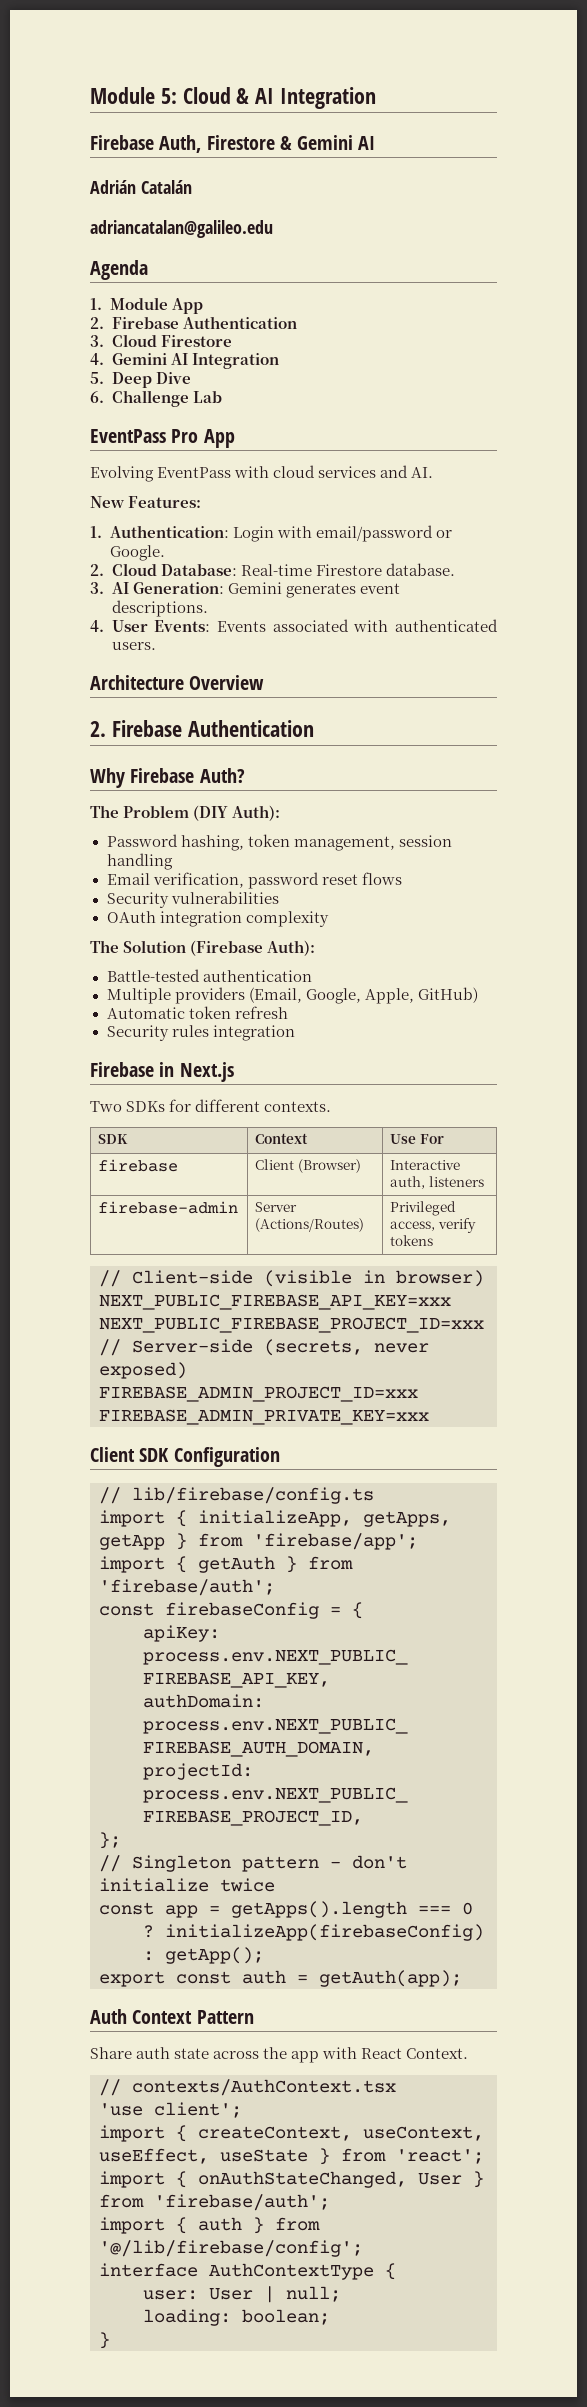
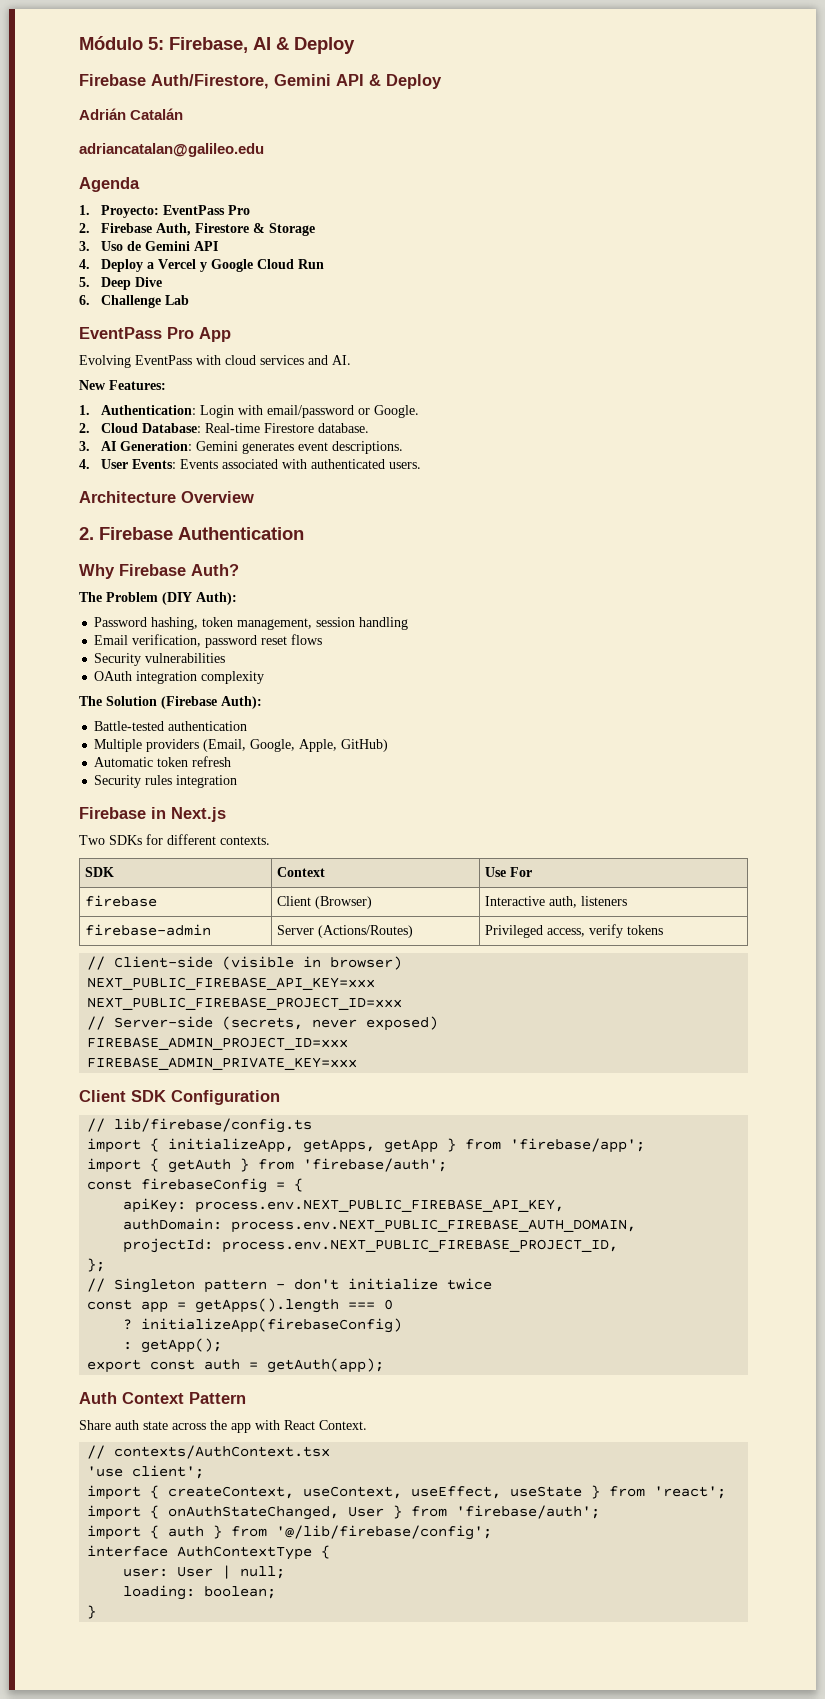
- Module 5: Cloud & AI Integration
- Firebase Auth, Firestore & Gemini AI
+ Módulo 5: Firebase, AI & Deploy
+ Firebase Auth/Firestore, Gemini API & Deploy
- 1. Module App
- 2. Firebase Authentication
- 3. Cloud Firestore
- 4. Gemini AI Integration
+ 1. Proyecto: EventPass Pro
+ 2. Firebase Auth, Firestore & Storage
+ 3. Uso de Gemini API
+ 4. Deploy a Vercel y Google Cloud Run

